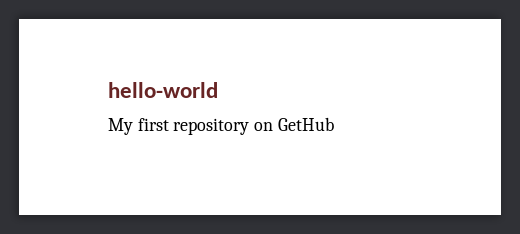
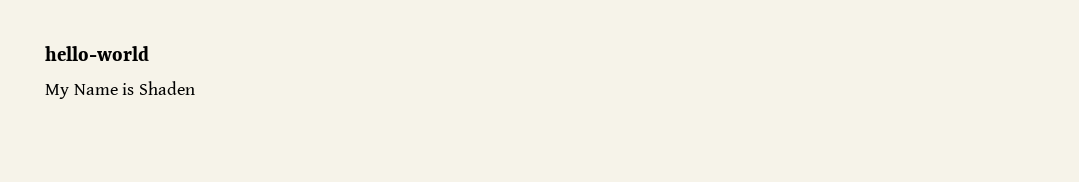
- My first repository on GetHub
+ My Name is Shaden

